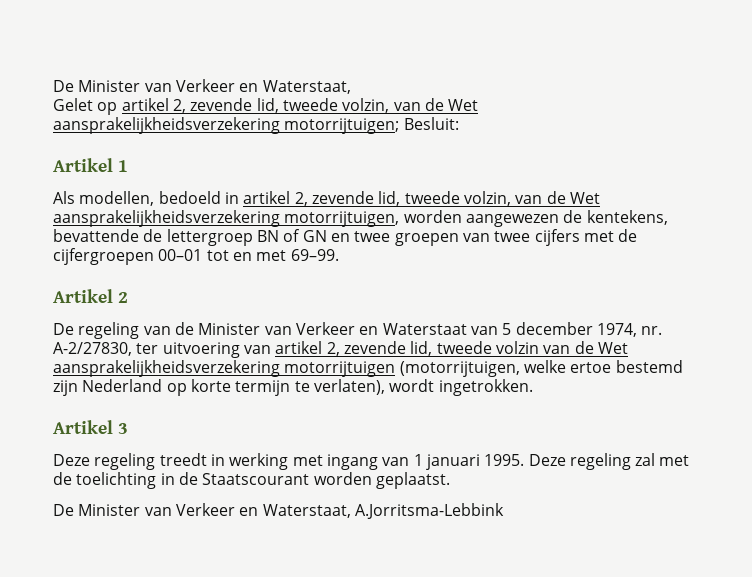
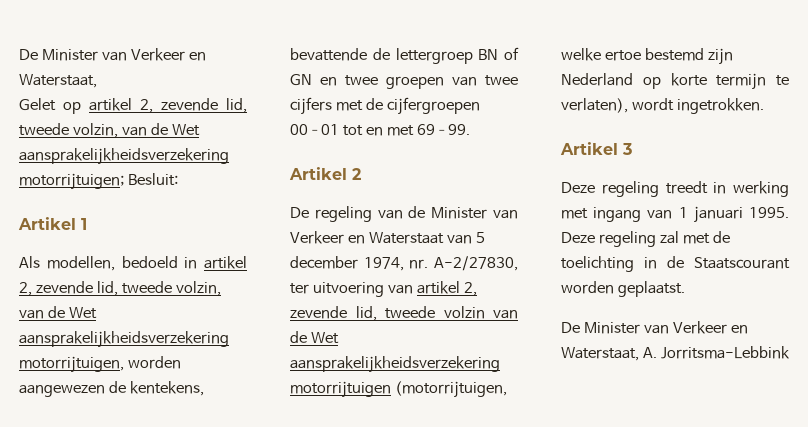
- De Minister van Verkeer en Waterstaat, A.Jorritsma-Lebbink
+ De Minister van Verkeer en Waterstaat, A. Jorritsma-Lebbink

